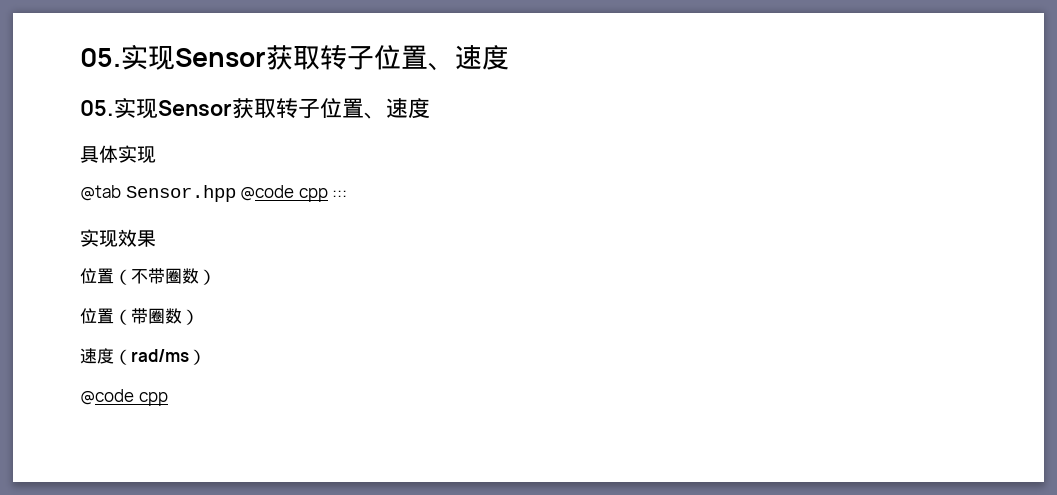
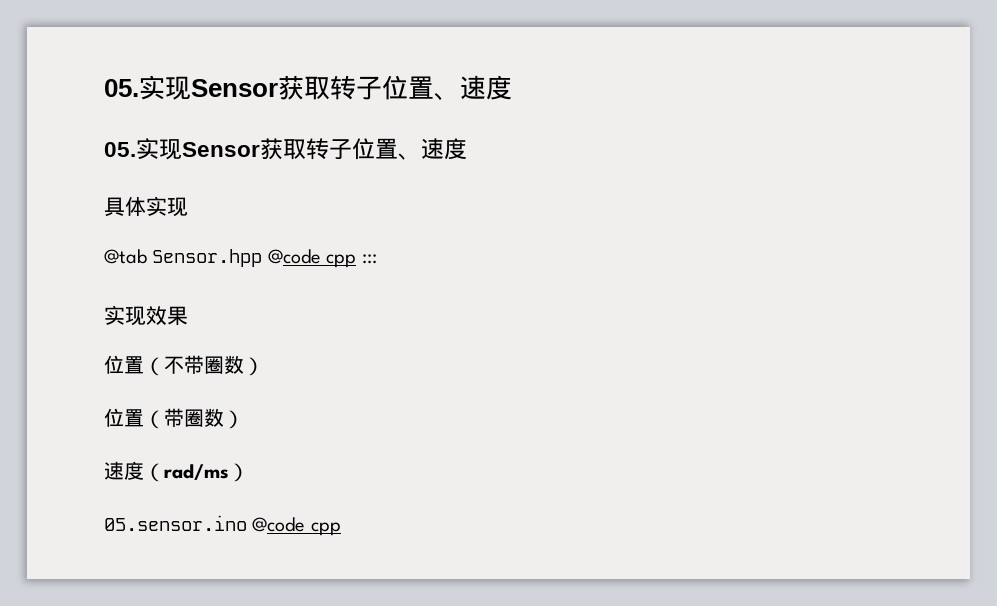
  速度（rad/ms）
- @code cpp
+ 05.sensor.ino @code cpp

